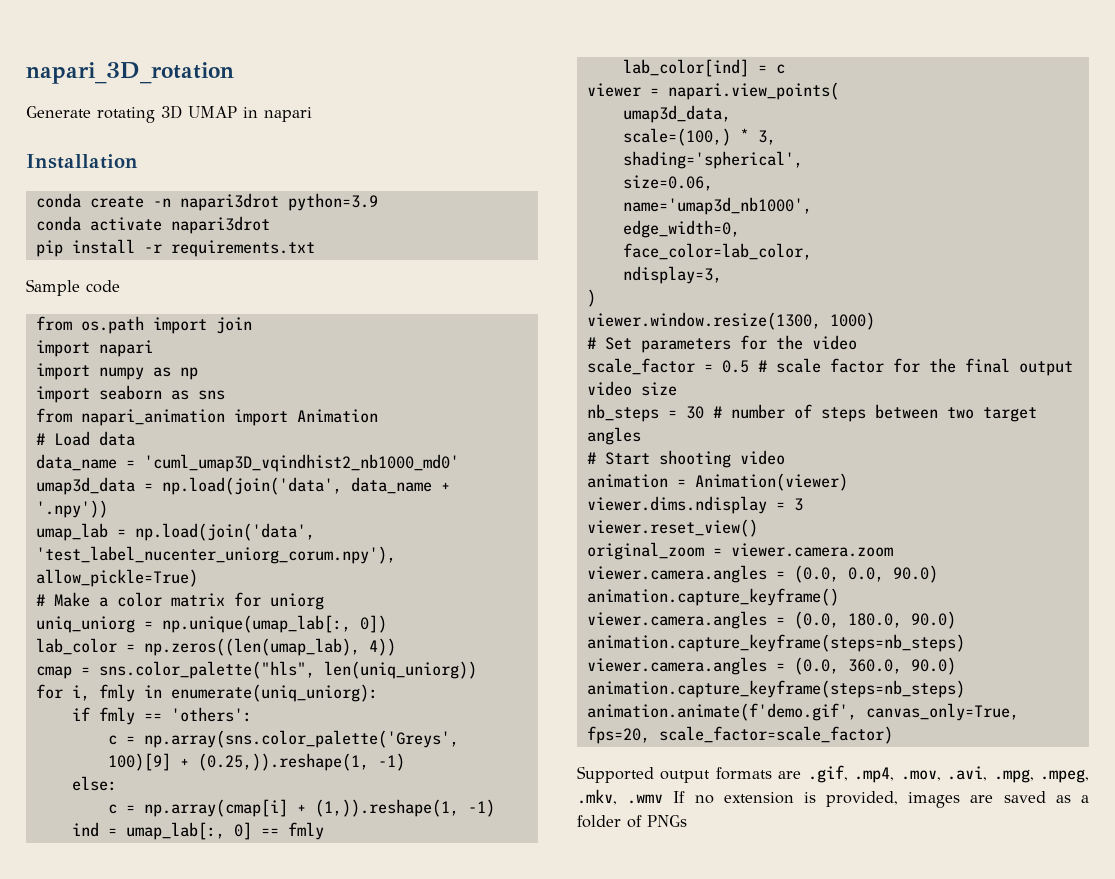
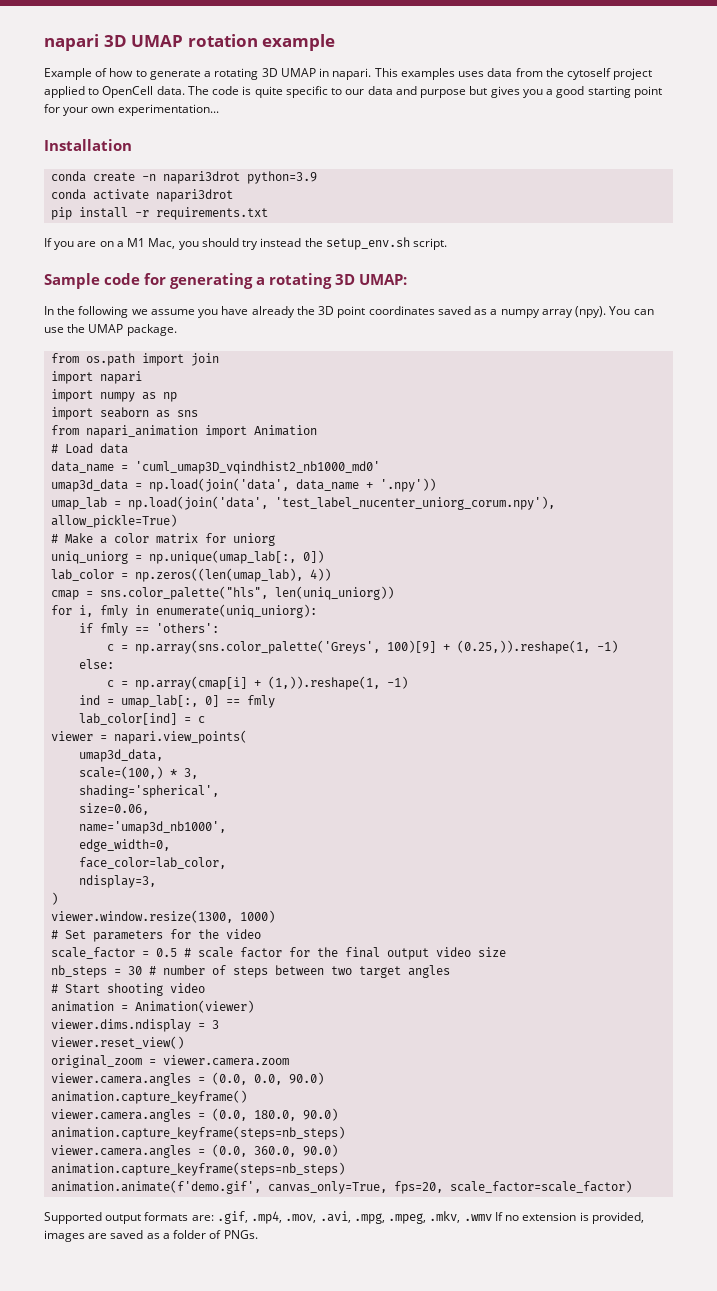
- napari_3D_rotation
- Generate rotating 3D UMAP in napari
+ napari 3D UMAP rotation example
+ Example of how to generate a rotating 3D UMAP in napari. This examples uses data from the cytoself project applied to OpenCell data. The code is quite specific to our data and purpose but gives you a good starting point for your own experimentation...
- Sample code
+ If you are on a M1 Mac, you should try instead the setup_env.sh script.
+ Sample code for generating a rotating 3D UMAP:
+ In the following we assume you have already the 3D point coordinates saved as a numpy array (npy). You can use the UMAP package.
- Supported output formats are .gif, .mp4, .mov, .avi, .mpg, .mpeg, .mkv, .wmv If no extension is provided, images are saved as a folder of PNGs
+ Supported output formats are: .gif, .mp4, .mov, .avi, .mpg, .mpeg, .mkv, .wmv If no extension is provided, images are saved as a folder of PNGs.

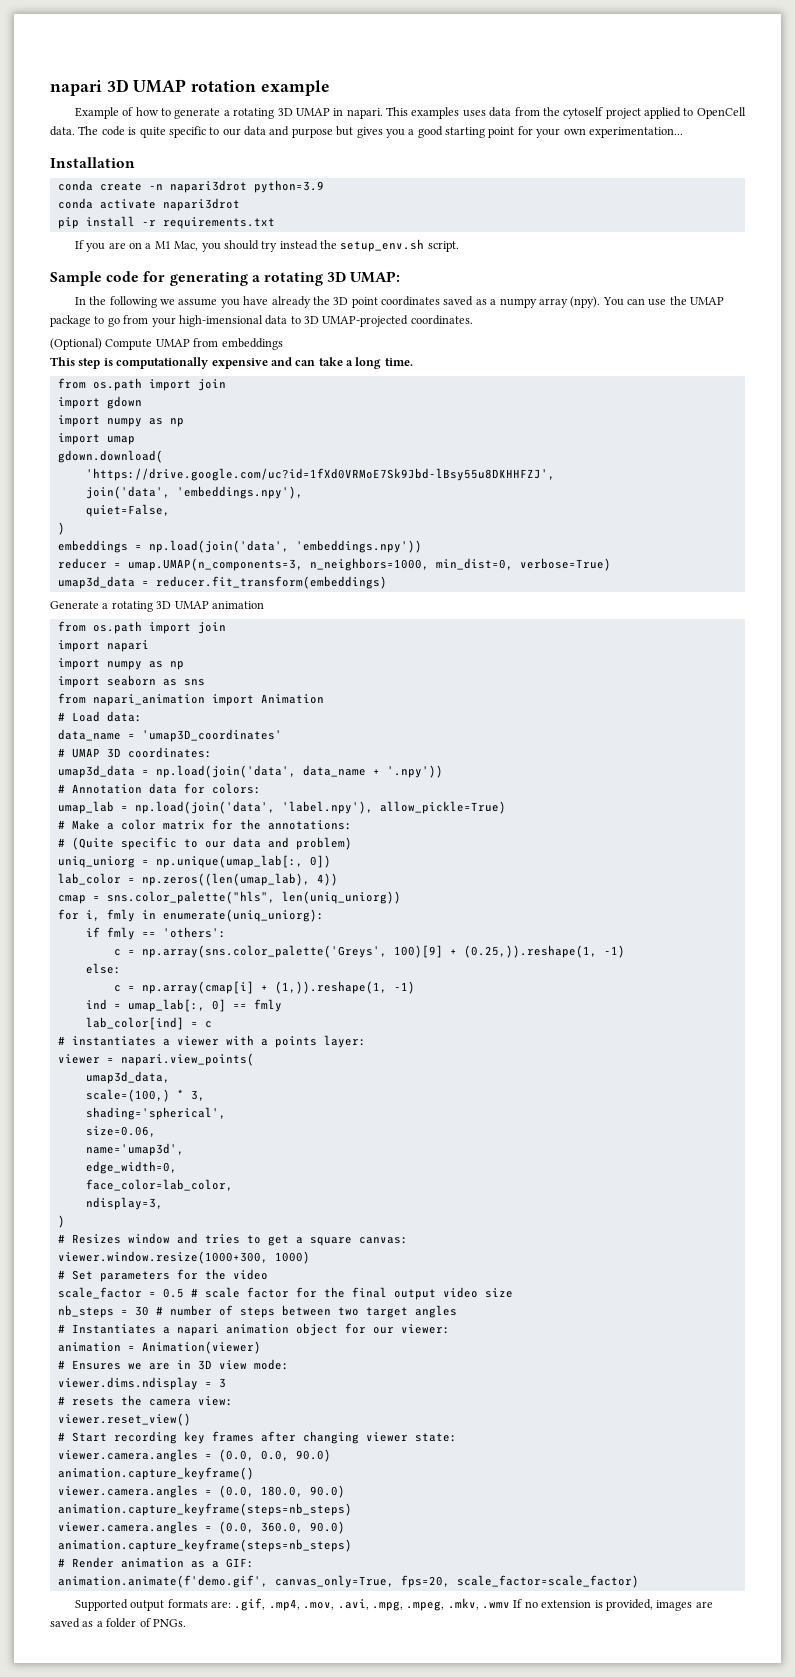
- You can use the UMAP package.
+ You can use the UMAP package to go from your high-imensional data to 3D UMAP-projected coordinates.
+ (Optional) Compute UMAP from embeddings
+ This step is computationally expensive and can take a long time.
+ from os.path import join
+ import gdown
+ import numpy as np
+ import umap
+ gdown.download(
+ 'https://drive.google.com/uc?id=1fXd0VRMoE7Sk9Jbd-lBsy55u8DKHHFZJ',
+ join('data', 'embeddings.npy'),
+ quiet=False,
+ )
+ embeddings = np.load(join('data', 'embeddings.npy'))
+ reducer = umap.UMAP(n_components=3, n_neighbors=1000, min_dist=0, verbose=True)
+ umap3d_data = reducer.fit_transform(embeddings)
+ Generate a rotating 3D UMAP animation
- # Load data
+ # Load data:
- data_name = 'cuml_umap3D_vqindhist2_nb1000_md0'
+ data_name = 'umap3D_coordinates'
+ # UMAP 3D coordinates:
+ # Annotation data for colors:
- umap_lab = np.load(join('data', 'test_label_nucenter_uniorg_corum.npy'), allow_pickle=True)
+ umap_lab = np.load(join('data', 'label.npy'), allow_pickle=True)
- # Make a color matrix for uniorg
+ # Make a color matrix for the annotations:
+ # (Quite specific to our data and problem)
+ # instantiates a viewer with a points layer:
- name='umap3d_nb1000',
+ name='umap3d',
- viewer.window.resize(1300, 1000)
+ # Resizes window and tries to get a square canvas:
+ viewer.window.resize(1000+300, 1000)
- # Start shooting video
+ # Instantiates a napari animation object for our viewer:
  animation = Animation(viewer)
+ # Ensures we are in 3D view mode:
  viewer.dims.ndisplay = 3
+ # resets the camera view:
  viewer.reset_view()
- original_zoom = viewer.camera.zoom
+ # Start recording key frames after changing viewer state:
+ # Render animation as a GIF:

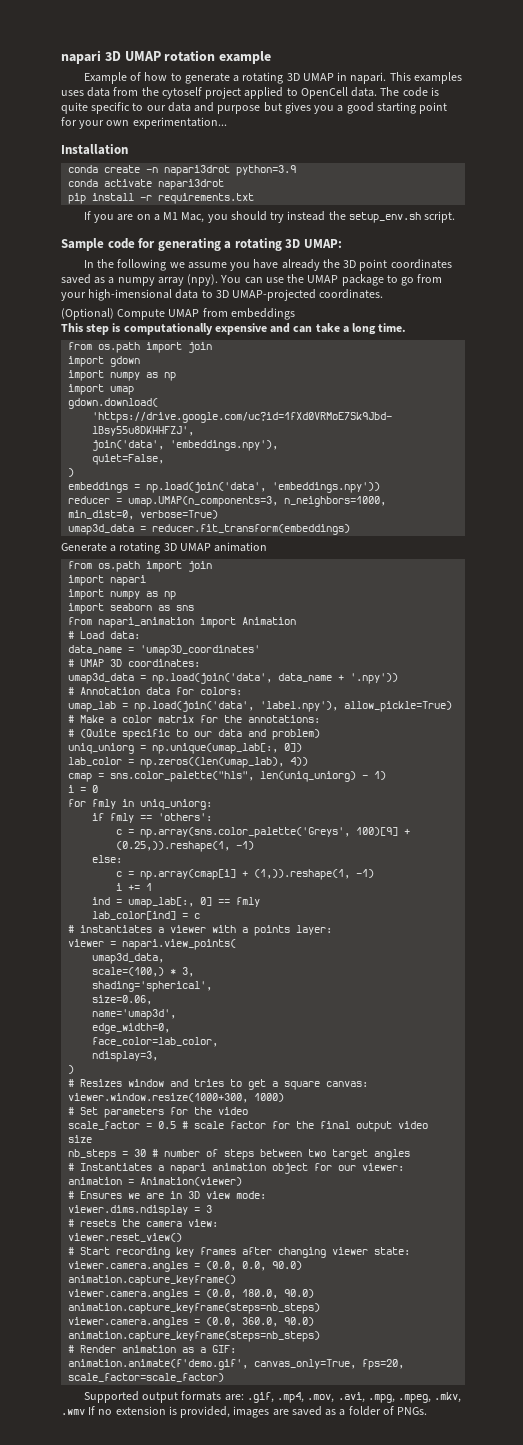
- cmap = sns.color_palette("hls", len(uniq_uniorg))
- for i, fmly in enumerate(uniq_uniorg):
+ cmap = sns.color_palette("hls", len(uniq_uniorg) - 1)
+ i = 0
+ for fmly in uniq_uniorg:
+ i += 1

